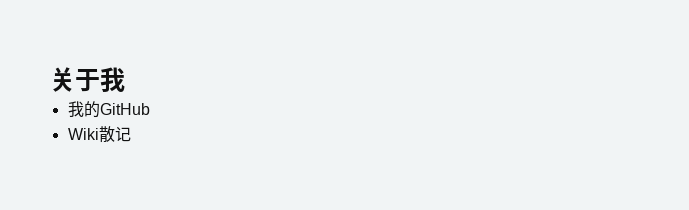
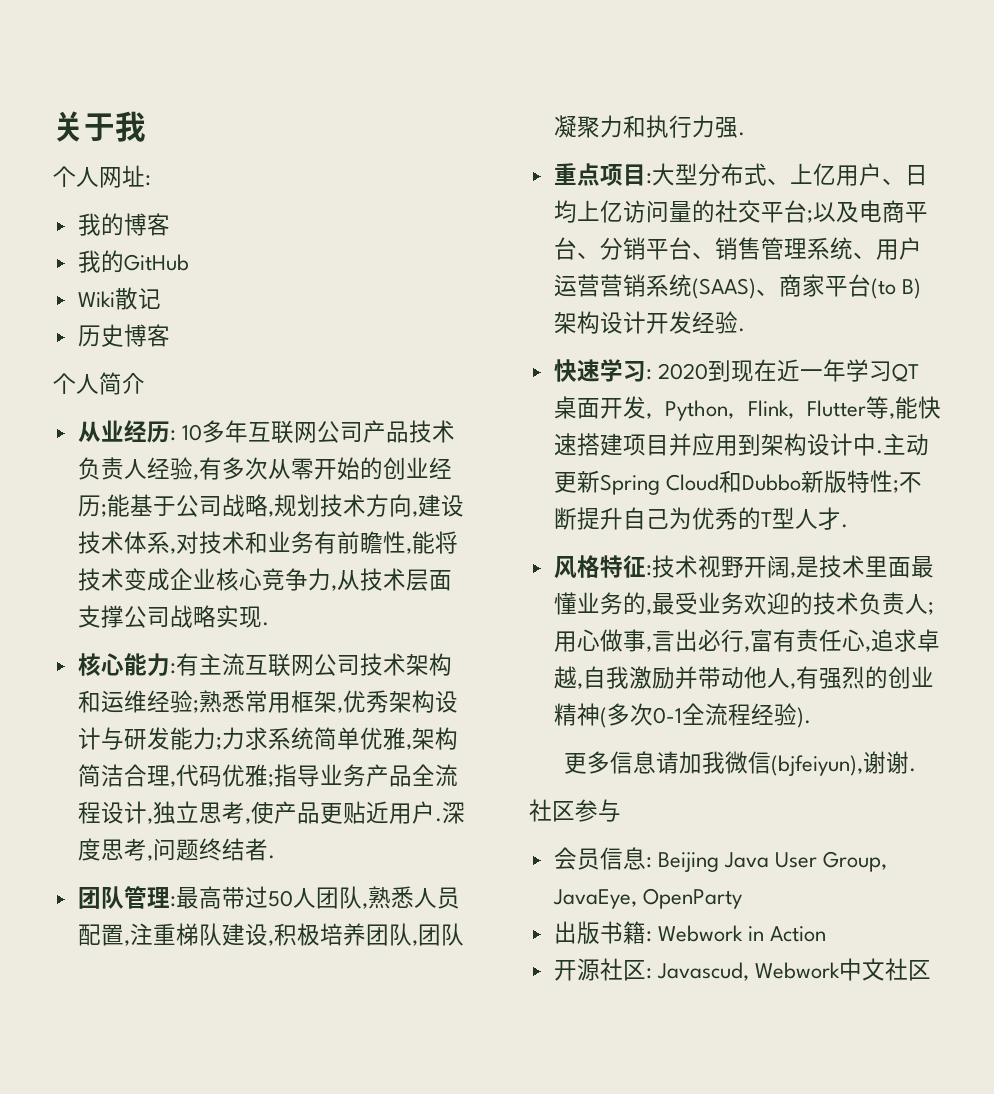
+ 个人网址:
+ 我的博客
+ 历史博客
+ 个人简介
+ 从业经历: 10多年互联网公司产品技术负责人经验,有多次从零开始的创业经历;能基于公司战略,规划技术方向,建设技术体系,对技术和业务有前瞻性,能将技术变成企业核心竞争力,从技术层面支撑公司战略实现.
+ 核心能力:有主流互联网公司技术架构和运维经验;熟悉常用框架,优秀架构设计与研发能力;力求系统简单优雅,架构简洁合理,代码优雅;指导业务产品全流程设计,独立思考,使产品更贴近用户.深度思考,问题终结者.
+ 团队管理:最高带过50人团队,熟悉人员配置,注重梯队建设,积极培养团队,团队凝聚力和执行力强.
+ 重点项目:大型分布式、上亿用户、日均上亿访问量的社交平台;以及电商平台、分销平台、销售管理系统、用户运营营销系统(SAAS)、商家平台(to B)架构设计开发经验.
+ 快速学习: 2020到现在近一年学习QT桌面开发, Python, Flink, Flutter等,能快速搭建项目并应用到架构设计中.主动更新Spring Cloud和Dubbo新版特性;不断提升自己为优秀的T型人才.
+ 风格特征:技术视野开阔,是技术里面最懂业务的,最受业务欢迎的技术负责人;用心做事,言出必行,富有责任心,追求卓越,自我激励并带动他人,有强烈的创业精神(多次0-1全流程经验).
+ 更多信息请加我微信(bjfeiyun),谢谢.
+ 社区参与
+ 会员信息: Beijing Java User Group, JavaEye, OpenParty
+ 出版书籍: Webwork in Action
+ 开源社区: Javascud, Webwork中文社区

